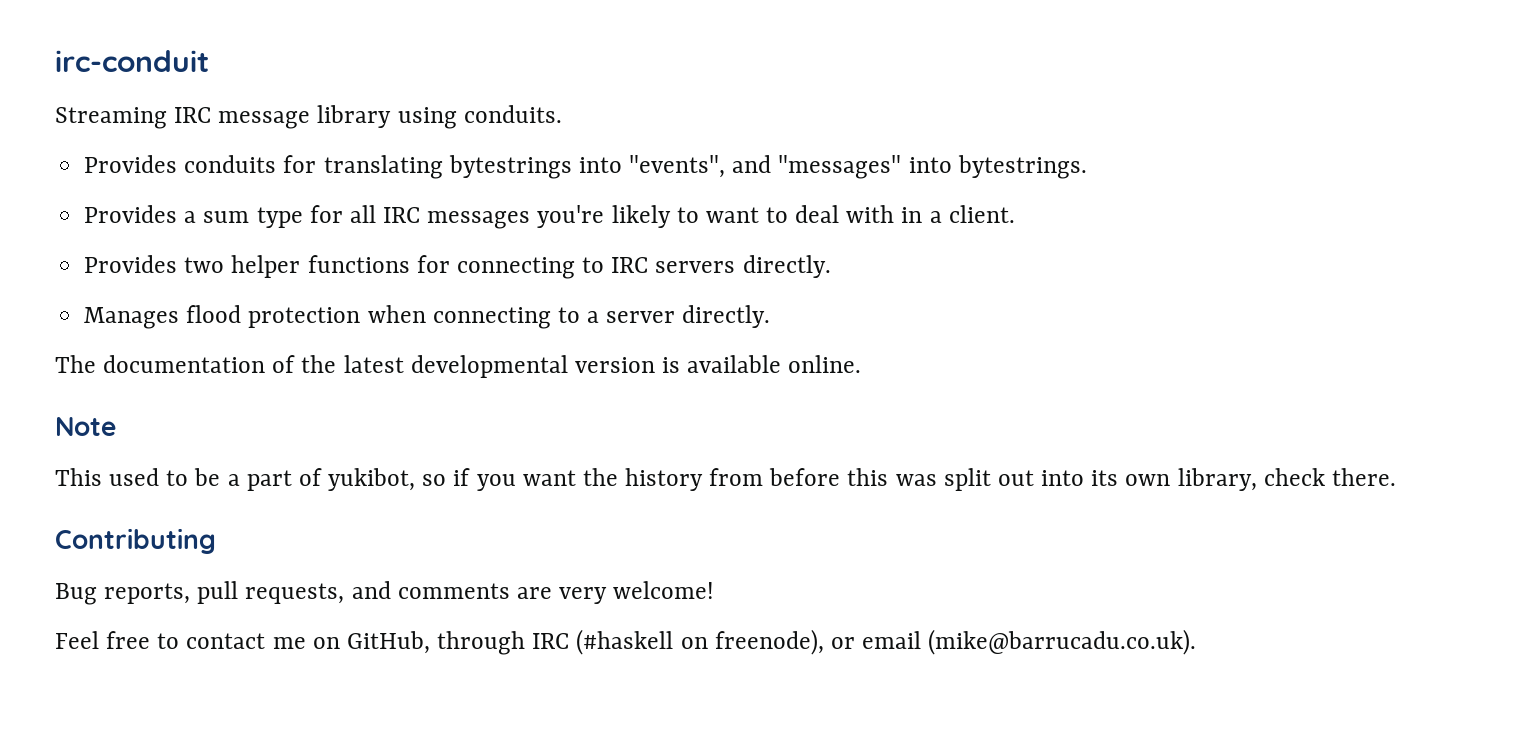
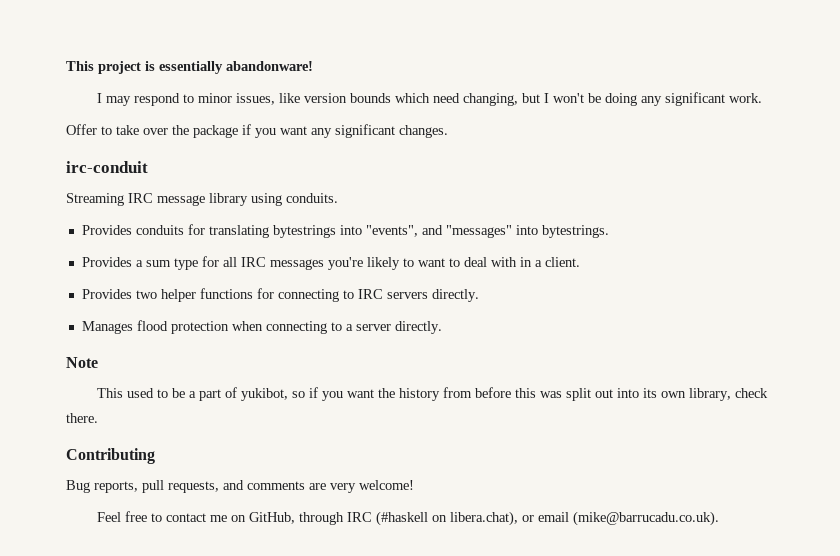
+ This project is essentially abandonware!
+ I may respond to minor issues, like version bounds which need changing, but I won't be doing any significant work.
+ Offer to take over the package if you want any significant changes.
- The documentation of the latest developmental version is available online.
- Feel free to contact me on GitHub, through IRC (#haskell on freenode), or email (mike@barrucadu.co.uk).
+ Feel free to contact me on GitHub, through IRC (#haskell on libera.chat), or email (mike@barrucadu.co.uk).

